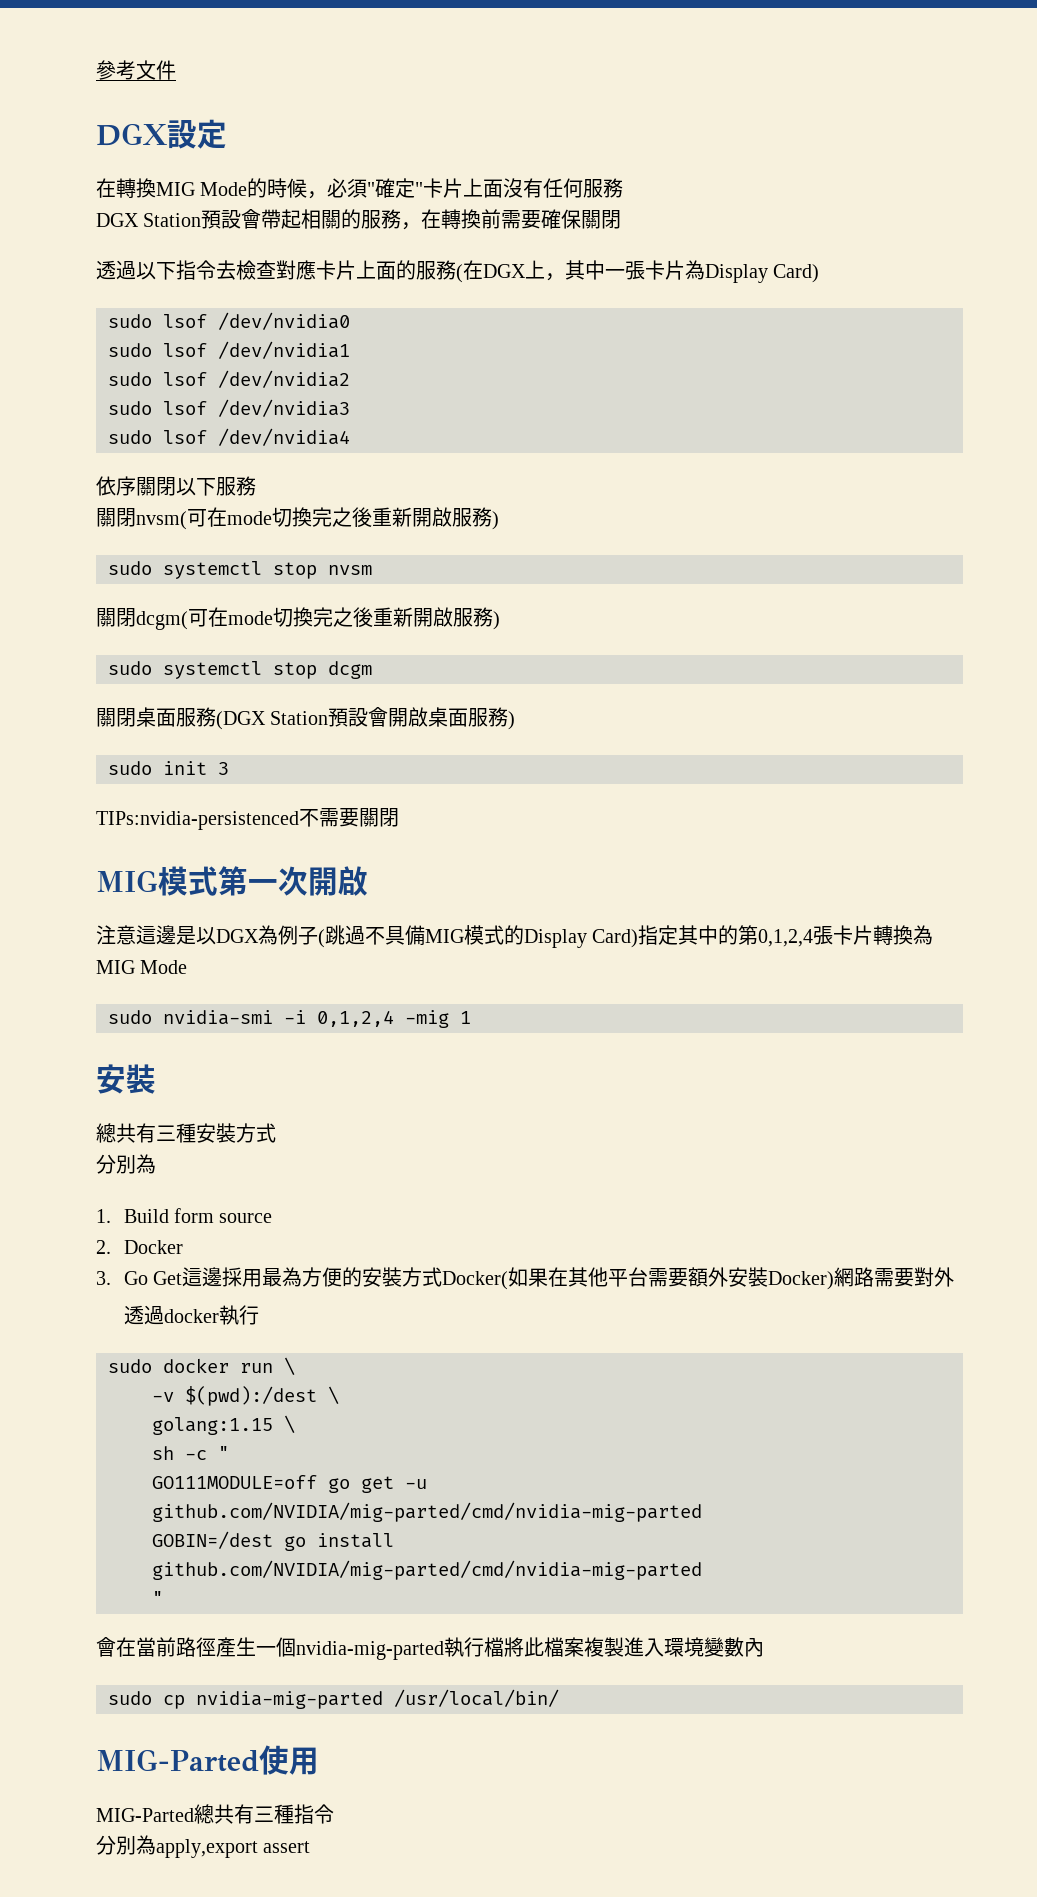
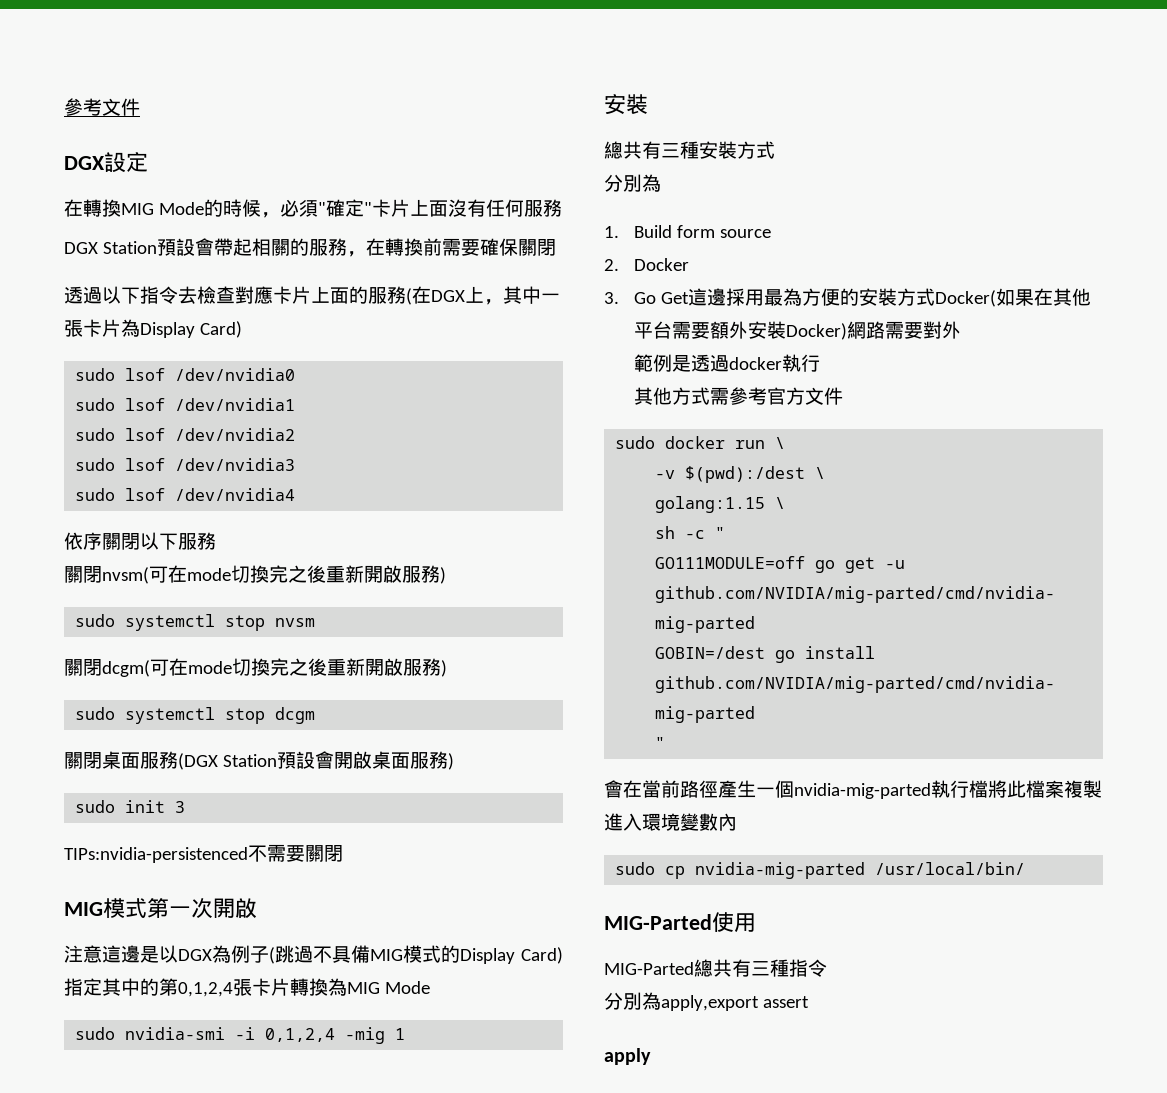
- 透過docker執行
+ 範例是透過docker執行
+ 其他方式需參考官方文件
+ apply

